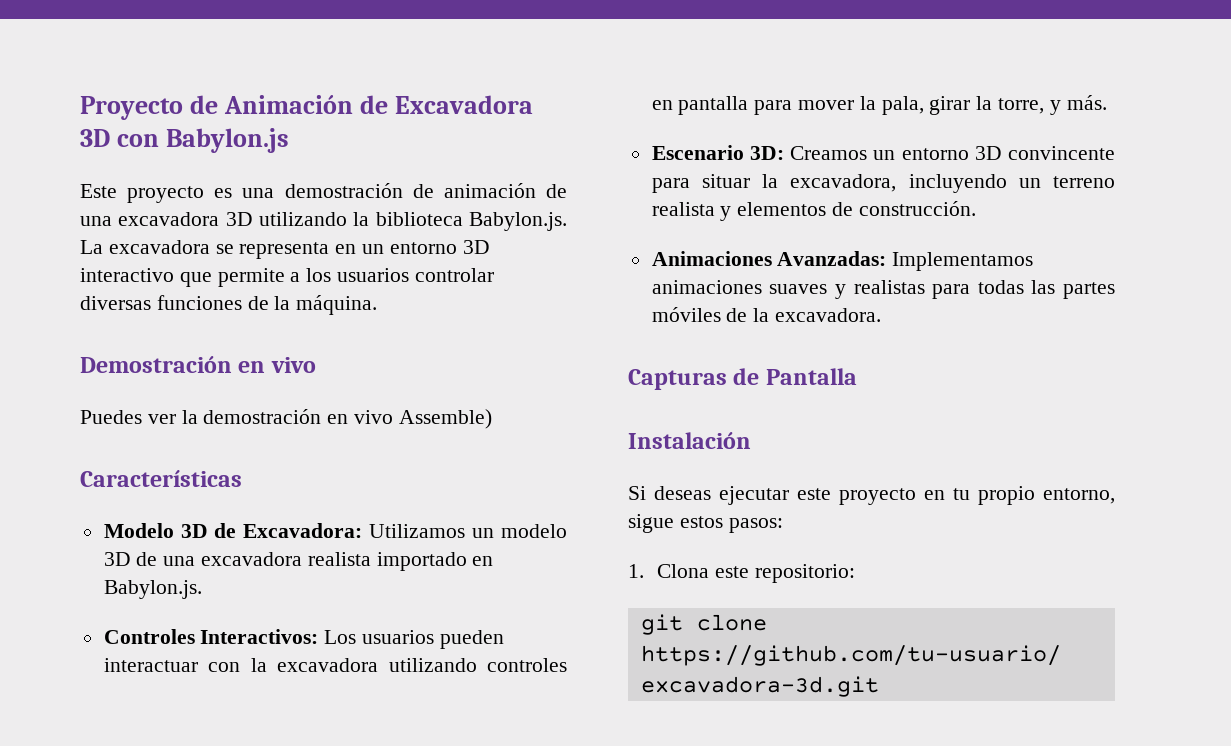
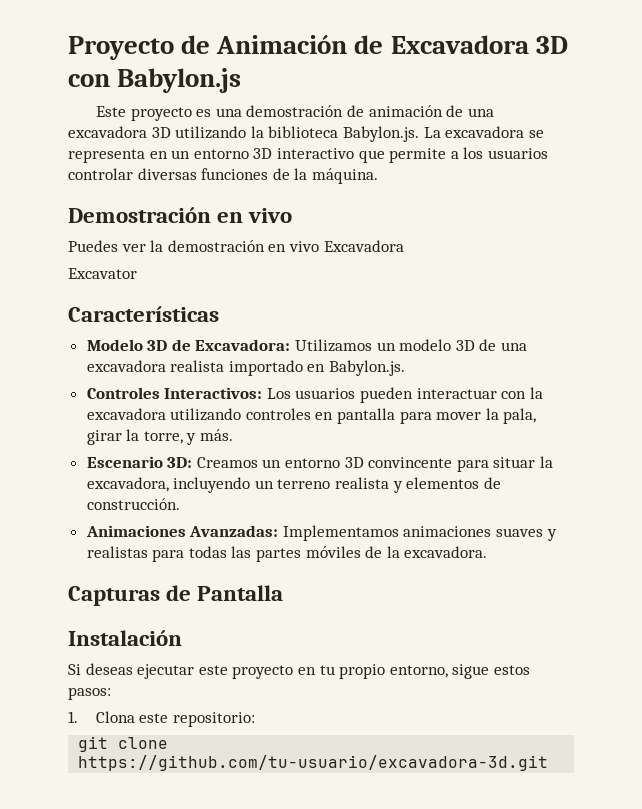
- Puedes ver la demostración en vivo Assemble)
+ Puedes ver la demostración en vivo Excavadora
+ Excavator

